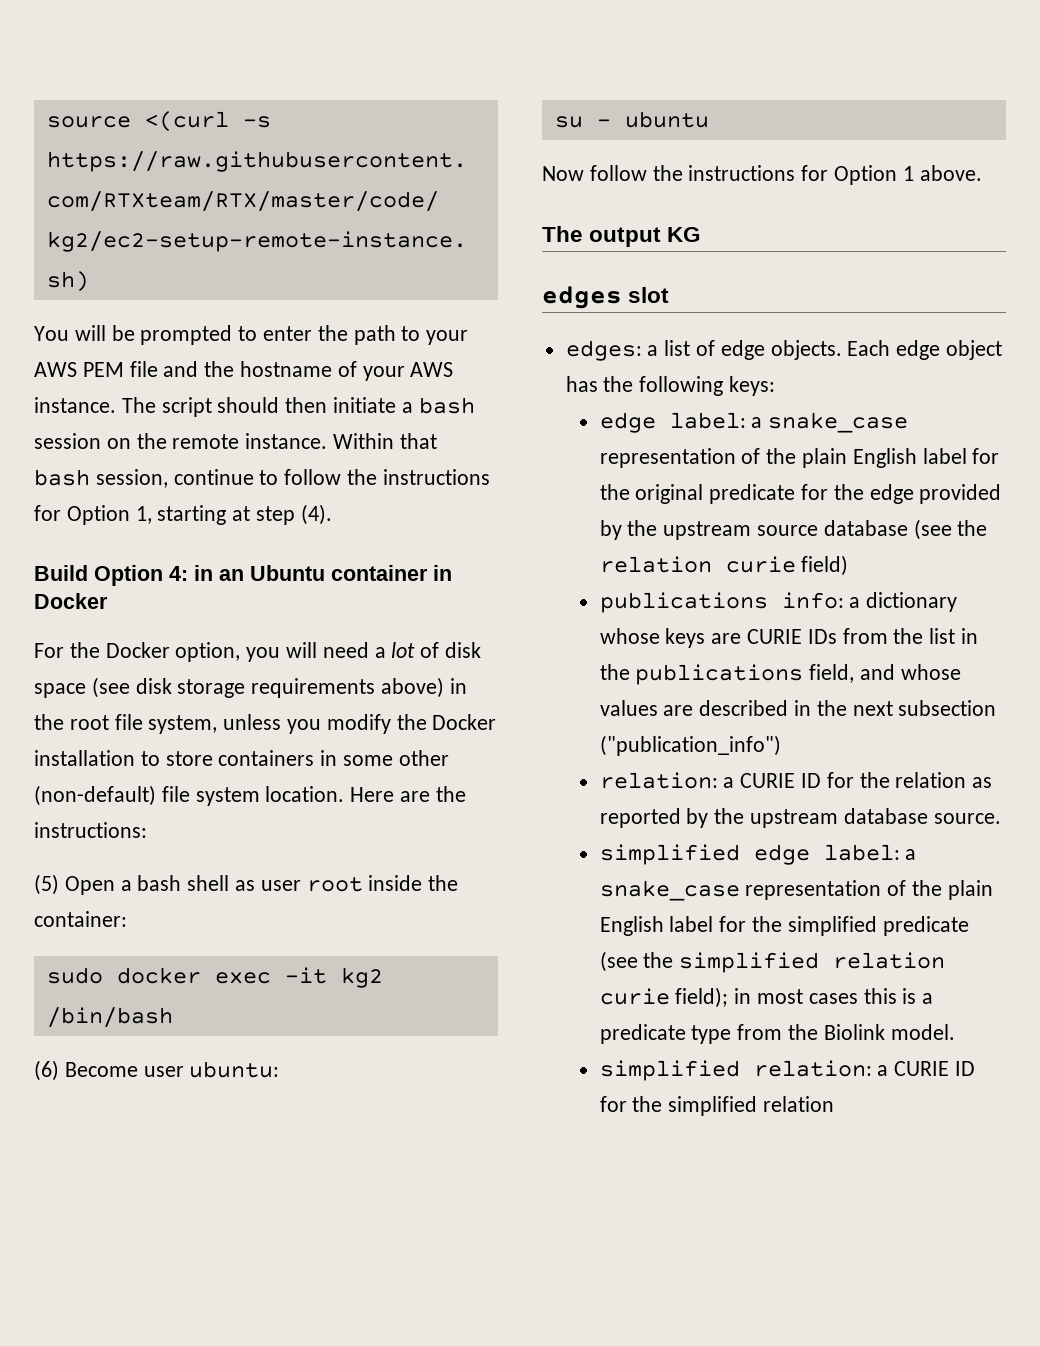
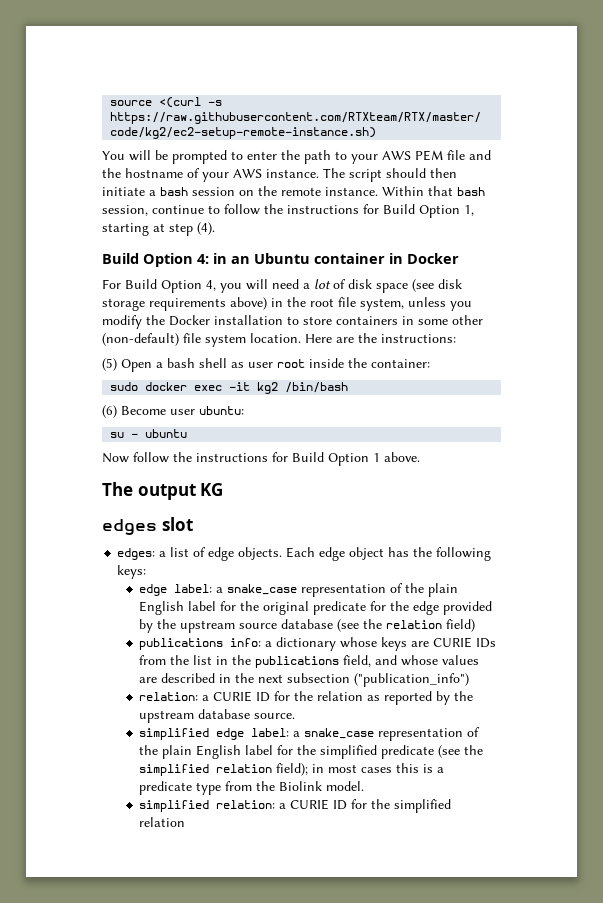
- Within that bash session, continue to follow the instructions for Option 1, starting at step (4).
+ Within that bash session, continue to follow the instructions for Build Option 1, starting at step (4).
- For the Docker option, you will need a lot of disk space (see disk storage requirements above) in the root file system, unless you modify the Docker installation to store containers in some other (non-default) file system location.
+ For Build Option 4, you will need a lot of disk space (see disk storage requirements above) in the root file system, unless you modify the Docker installation to store containers in some other (non-default) file system location.
- Now follow the instructions for Option 1 above.
+ Now follow the instructions for Build Option 1 above.
- edge label: a snake_case representation of the plain English label for the original predicate for the edge provided by the upstream source database (see the relation curie field)
+ edge label: a snake_case representation of the plain English label for the original predicate for the edge provided by the upstream source database (see the relation field)
- simplified edge label: a snake_case representation of the plain English label for the simplified predicate (see the simplified relation curie field); in most cases this is a predicate type from the Biolink model.
+ simplified edge label: a snake_case representation of the plain English label for the simplified predicate (see the simplified relation field); in most cases this is a predicate type from the Biolink model.

